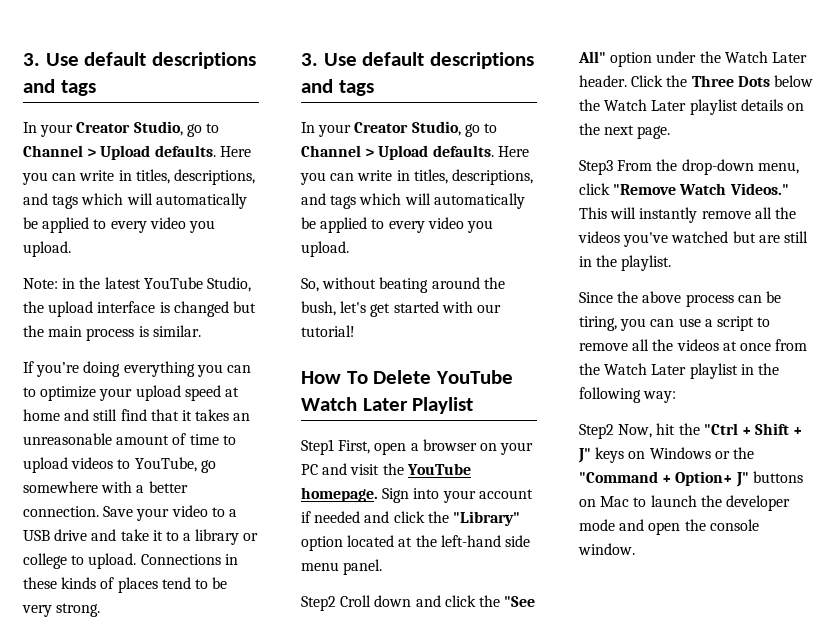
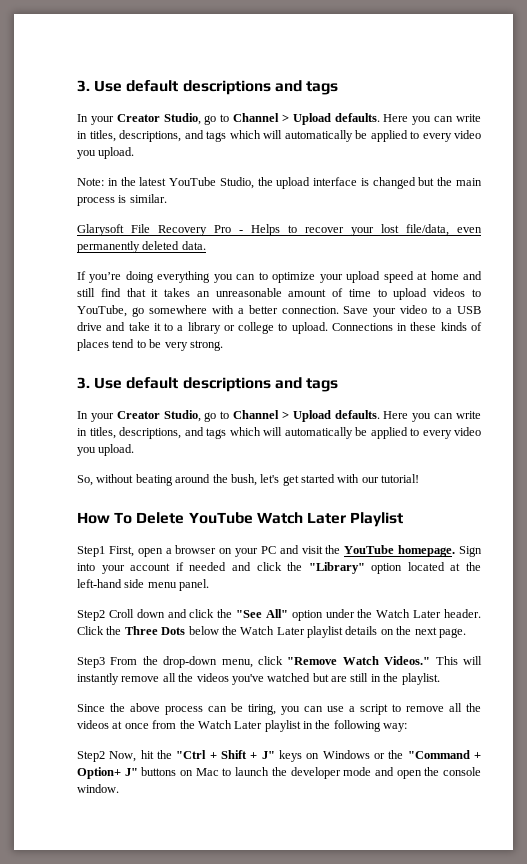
+ Glarysoft File Recovery Pro - Helps to recover your lost file/data, even permanently deleted data.

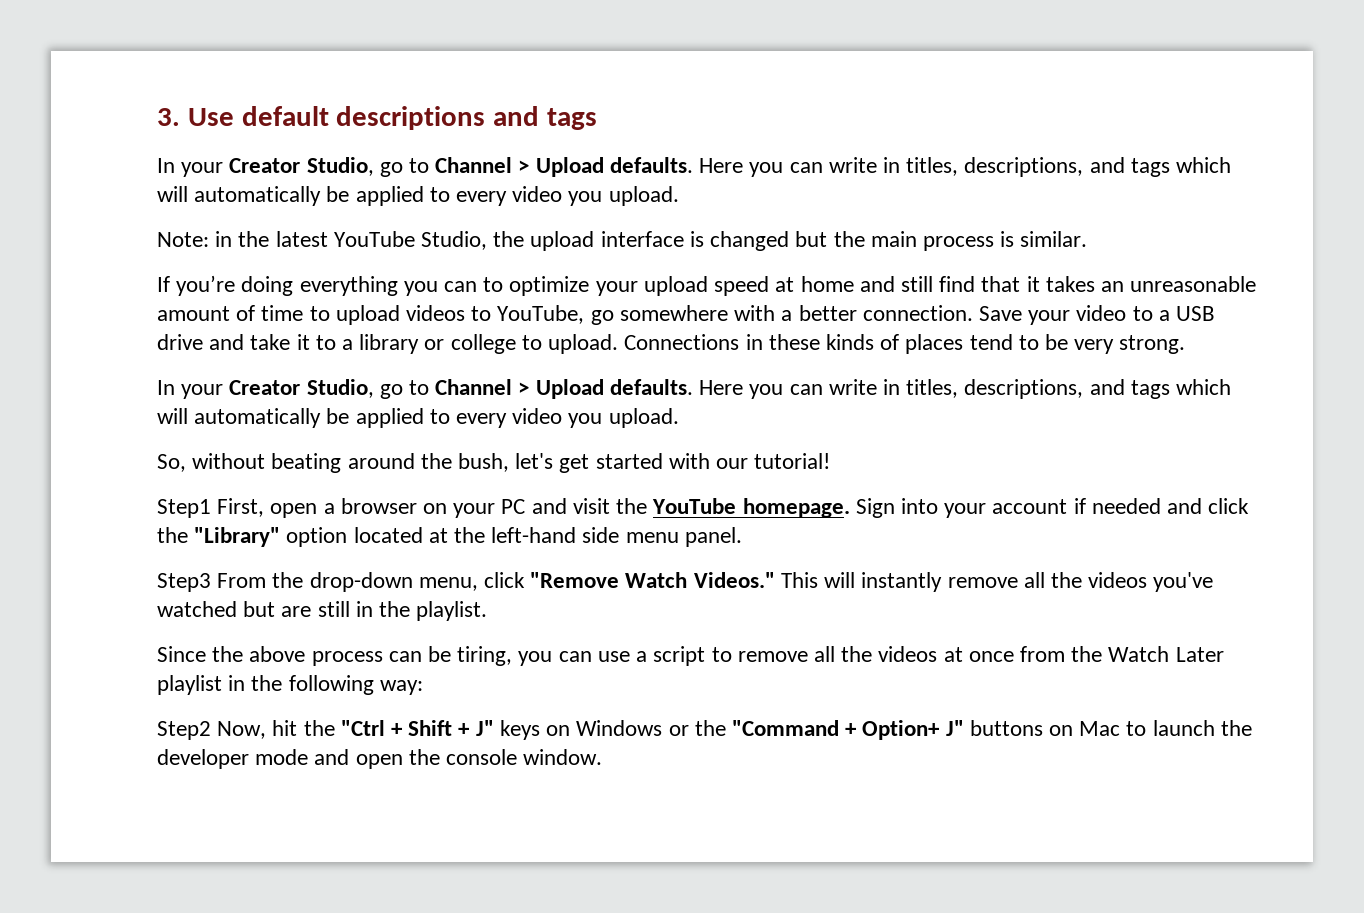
- Glarysoft File Recovery Pro - Helps to recover your lost file/data, even permanently deleted data.
  Connections in these kinds of places tend to be very strong.
- 3. Use default descriptions and tags
- How To Delete YouTube Watch Later Playlist
- Step2 Croll down and click the "See All" option under the Watch Later header. Click the Three Dots below the Watch Later playlist details on the next page.

